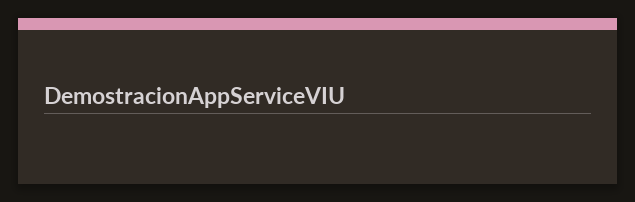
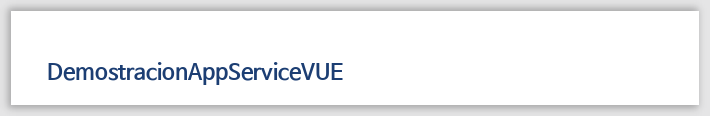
- DemostracionAppServiceVIU
+ DemostracionAppServiceVUE

